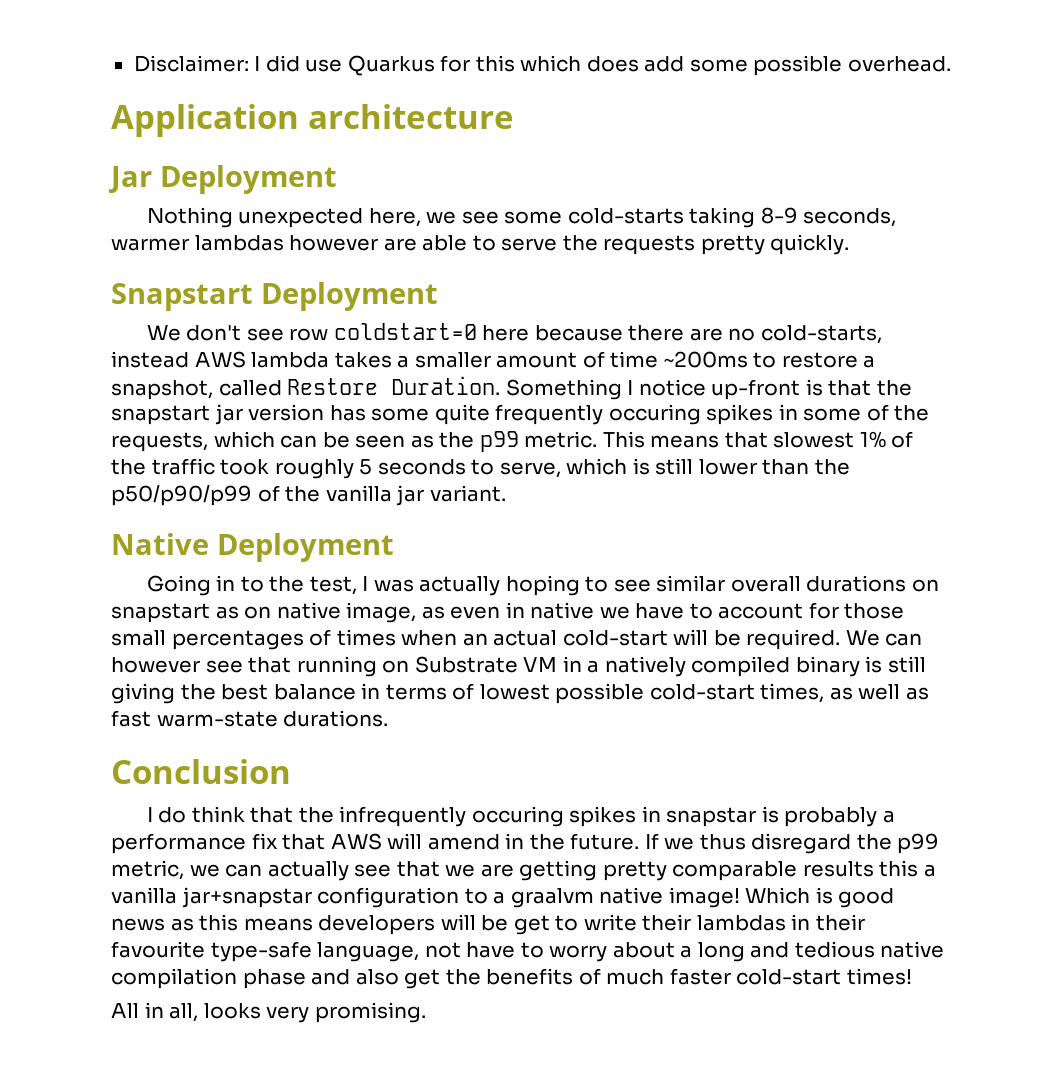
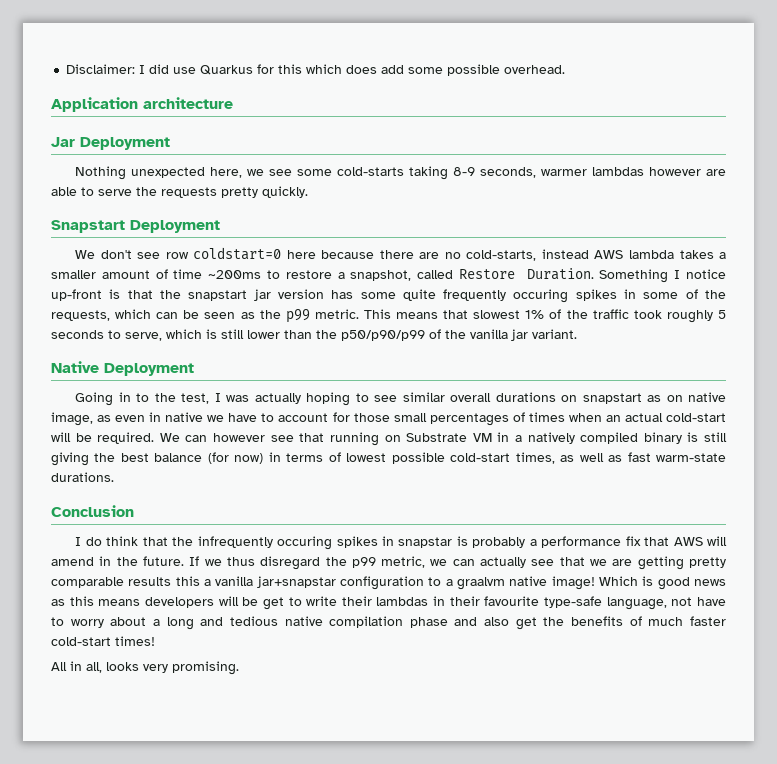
- We can however see that running on Substrate VM in a natively compiled binary is still giving the best balance in terms of lowest possible cold-start times, as well as fast warm-state durations.
+ We can however see that running on Substrate VM in a natively compiled binary is still giving the best balance (for now) in terms of lowest possible cold-start times, as well as fast warm-state durations.

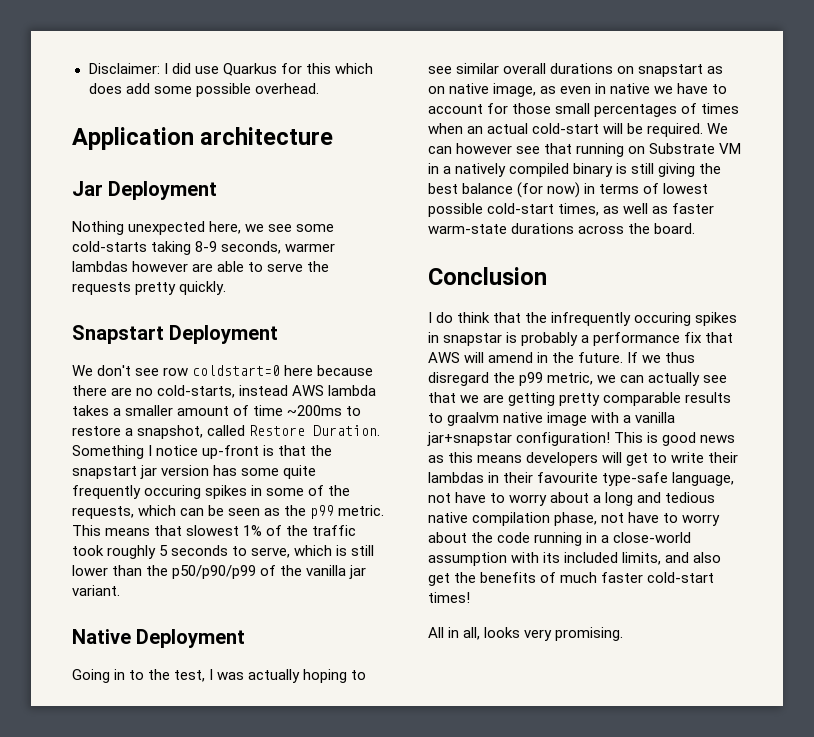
- We can however see that running on Substrate VM in a natively compiled binary is still giving the best balance (for now) in terms of lowest possible cold-start times, as well as fast warm-state durations.
+ We can however see that running on Substrate VM in a natively compiled binary is still giving the best balance (for now) in terms of lowest possible cold-start times, as well as faster warm-state durations across the board.
- If we thus disregard the p99 metric, we can actually see that we are getting pretty comparable results this a vanilla jar+snapstar configuration to a graalvm native image! Which is good news as this means developers will be get to write their lambdas in their favourite type-safe language, not have to worry about a long and tedious native compilation phase and also get the benefits of much faster cold-start times!
+ If we thus disregard the p99 metric, we can actually see that we are getting pretty comparable results to graalvm native image with a vanilla jar+snapstar configuration! This is good news as this means developers will get to write their lambdas in their favourite type-safe language, not have to worry about a long and tedious native compilation phase, not have to worry about the code running in a close-world assumption with its included limits, and also get the benefits of much faster cold-start times!

